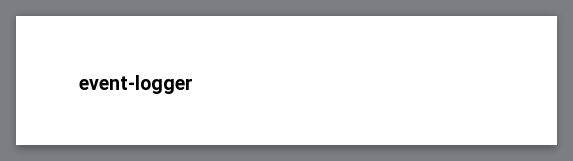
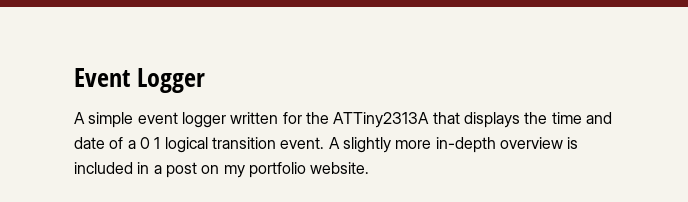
- event-logger
+ Event Logger
+ A simple event logger written for the ATTiny2313A that displays the time and date of a 0 1 logical transition event. A slightly more in-depth overview is included in a post on my portfolio website.

